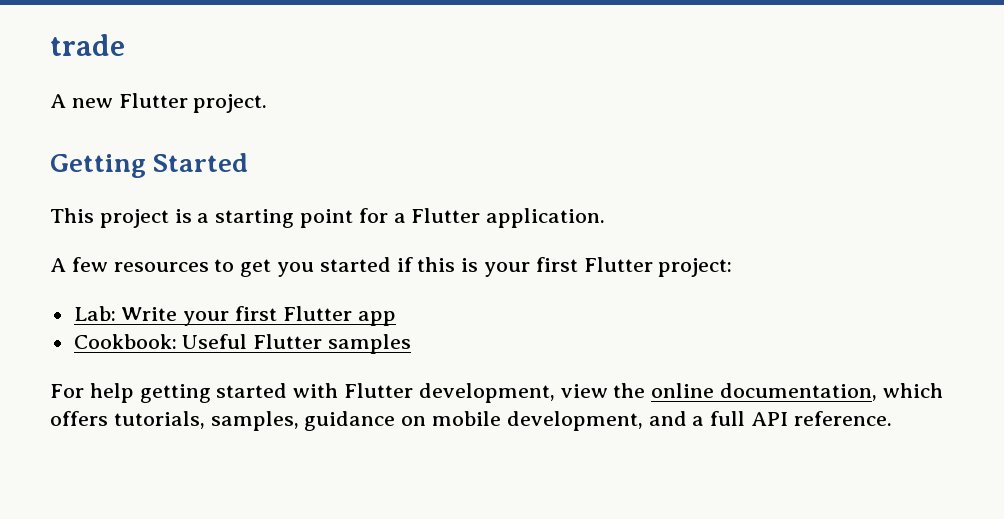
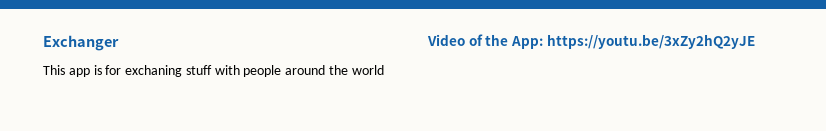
- trade
- A new Flutter project.
- Getting Started
- This project is a starting point for a Flutter application.
- A few resources to get you started if this is your first Flutter project:
- Lab: Write your first Flutter app
- Cookbook: Useful Flutter samples
- For help getting started with Flutter development, view the online documentation, which offers tutorials, samples, guidance on mobile development, and a full API reference.
+ Exchanger
+ This app is for exchaning stuff with people around the world
+ Video of the App: https://youtu.be/3xZy2hQ2yJE

